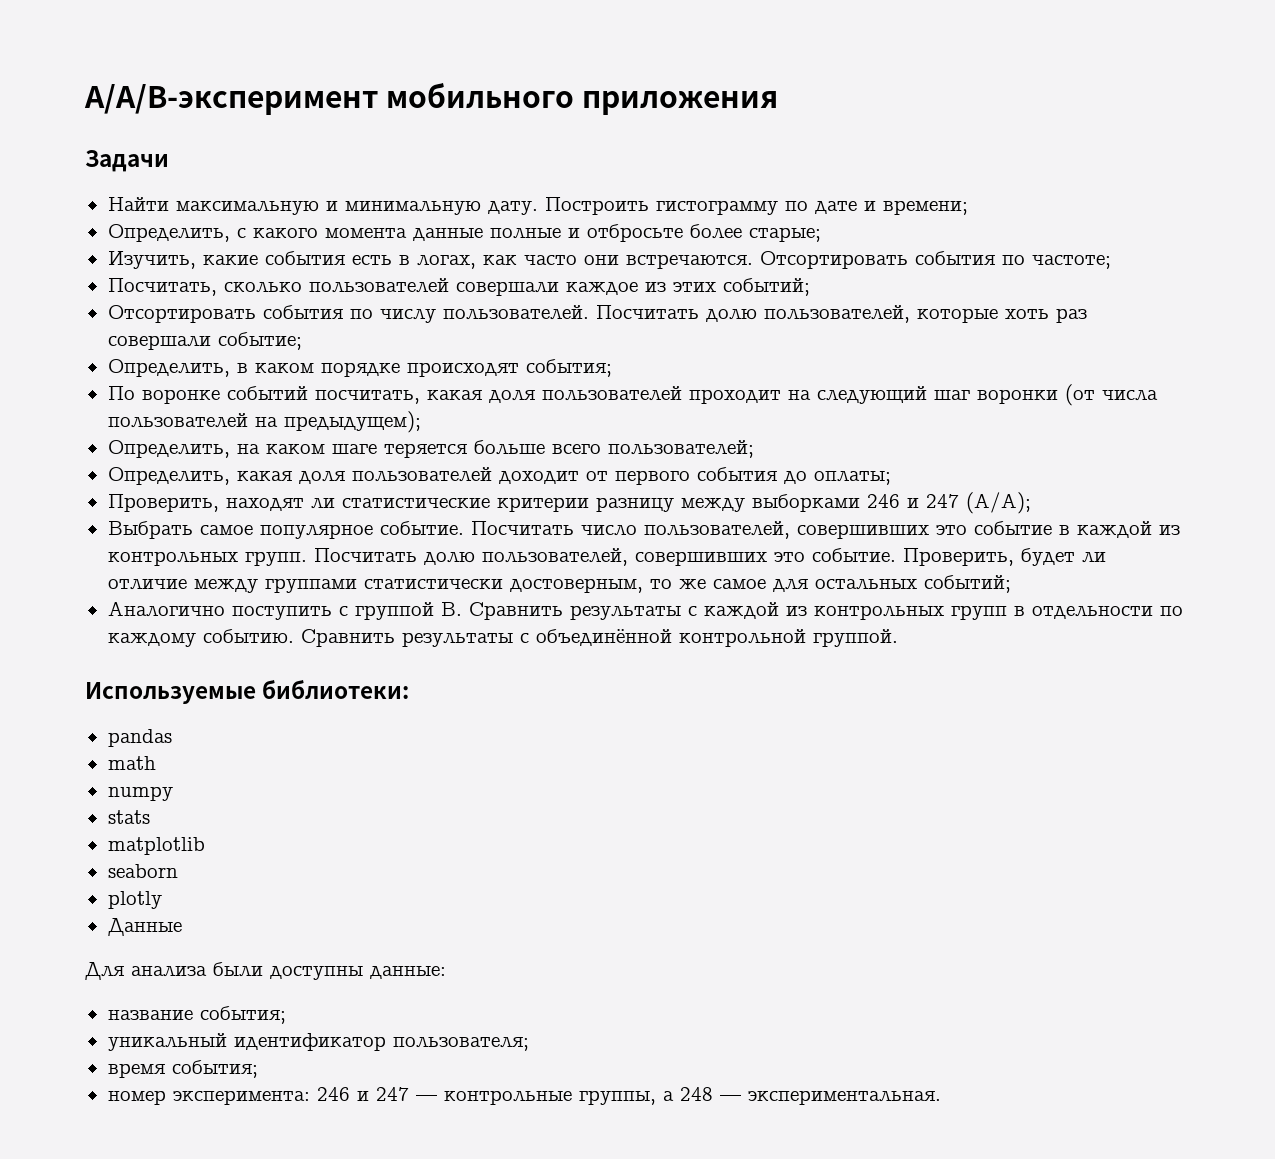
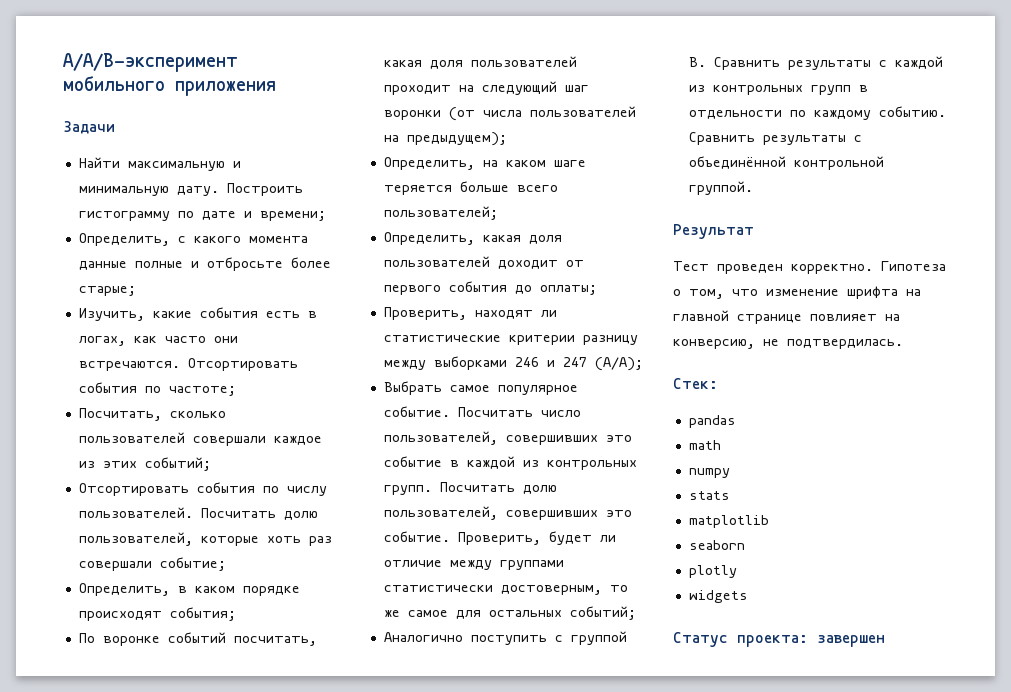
- Используемые библиотеки:
+ Результат
+ Тест проведен корректно. Гипотеза о том, что изменение шрифта на главной странице повлияет на конверсию, не подтвердилась.
+ Стек:
- Данные
- Для анализа были доступны данные:
- название события;
- уникальный идентификатор пользователя;
- время события;
- номер эксперимента: 246 и 247 — контрольные группы, а 248 — экспериментальная.
+ widgets
+ Статус проекта: завершен

